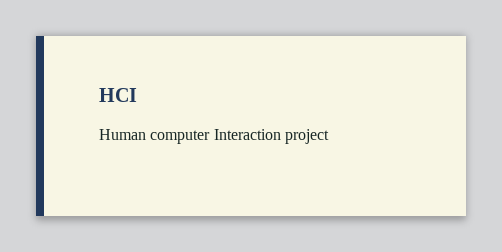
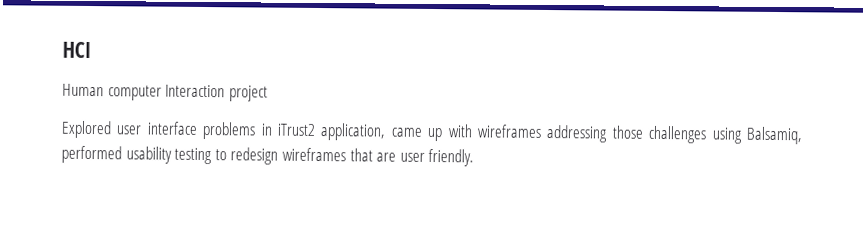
+ Explored user interface problems in iTrust2 application, came up with wireframes addressing those challenges using Balsamiq, performed usability testing to redesign wireframes that are user friendly.

